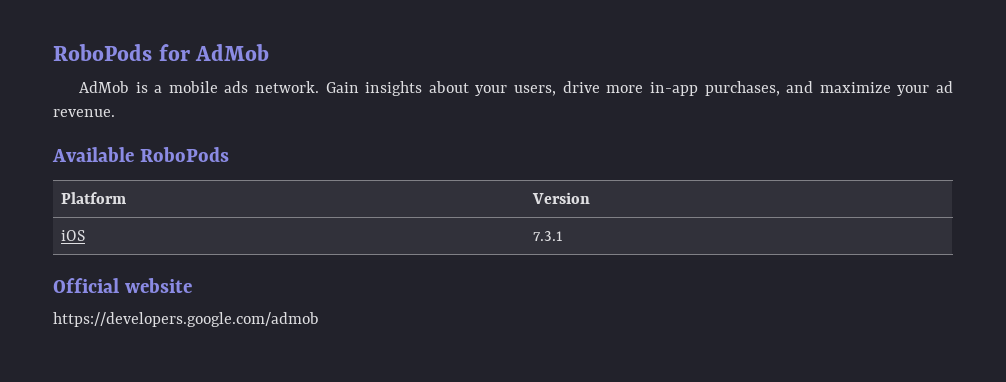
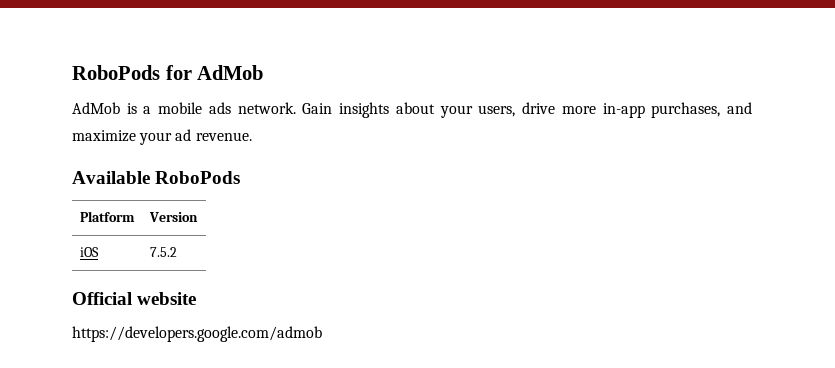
- iOS | 7.3.1
+ iOS | 7.5.2

